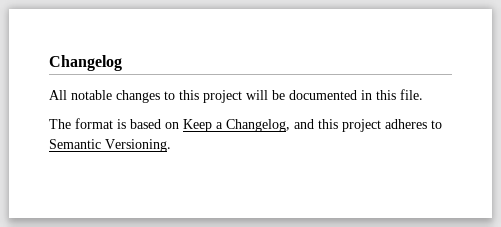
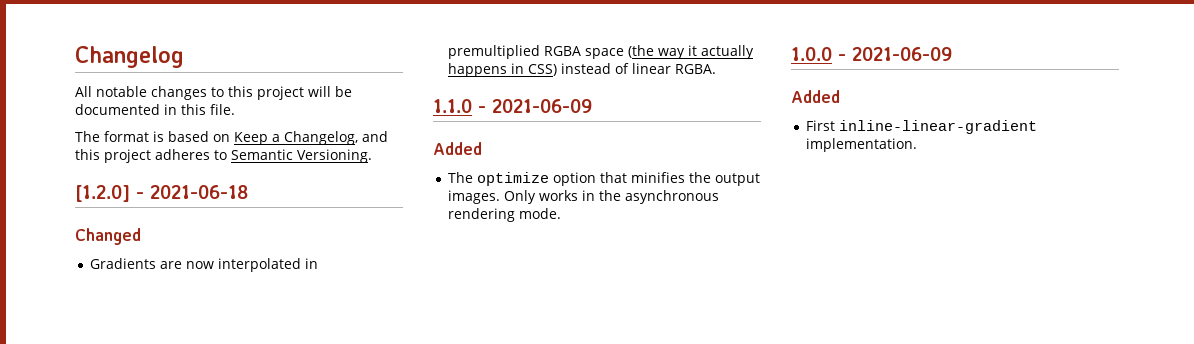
+ [1.2.0] - 2021-06-18
+ Changed
+ Gradients are now interpolated in premultiplied RGBA space (the way it actually happens in CSS) instead of linear RGBA.
+ 1.1.0 - 2021-06-09
+ Added
+ The optimize option that minifies the output images. Only works in the asynchronous rendering mode.
+ 1.0.0 - 2021-06-09
+ Added
+ First inline-linear-gradient implementation.

